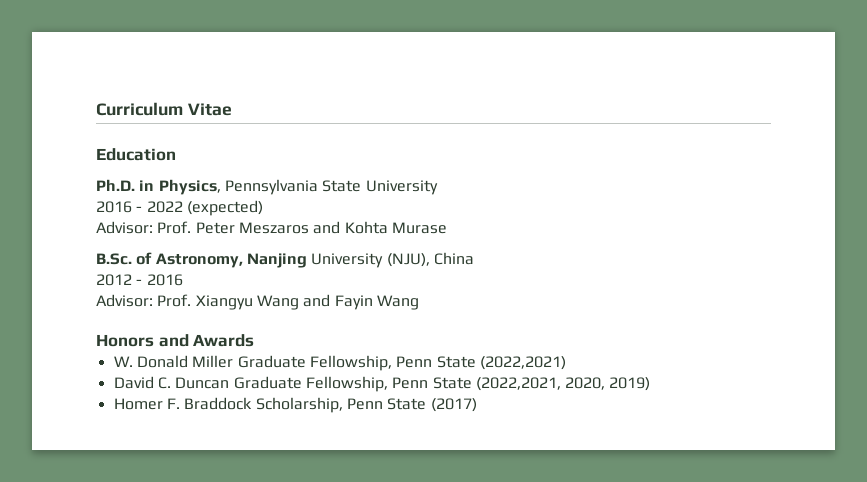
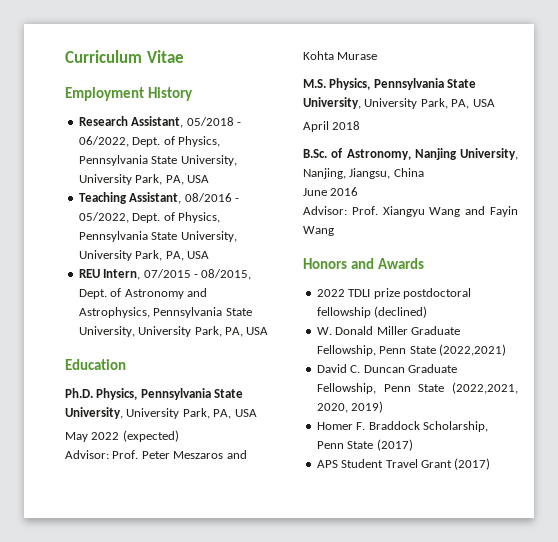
+ Employment History
+ Research Assistant, 05/2018 - 06/2022, Dept. of Physics, Pennsylvania State University, University Park, PA, USA
+ Teaching Assistant, 08/2016 - 05/2022, Dept. of Physics, Pennsylvania State University, University Park, PA, USA
+ REU Intern, 07/2015 - 08/2015, Dept. of Astronomy and Astrophysics, Pennsylvania State University, University Park, PA, USA
- Ph.D. in Physics, Pennsylvania State University
- 2016 - 2022 (expected)
+ Ph.D. Physics, Pennsylvania State University, University Park, PA, USA
+ May 2022 (expected)
+ M.S. Physics, Pennsylvania State University, University Park, PA, USA
+ April 2018
- B.Sc. of Astronomy, Nanjing University (NJU), China
+ B.Sc. of Astronomy, Nanjing University, Nanjing, Jiangsu, China
- 2012 - 2016
+ June 2016
+ 2022 TDLI prize postdoctoral fellowship (declined)
+ APS Student Travel Grant (2017)

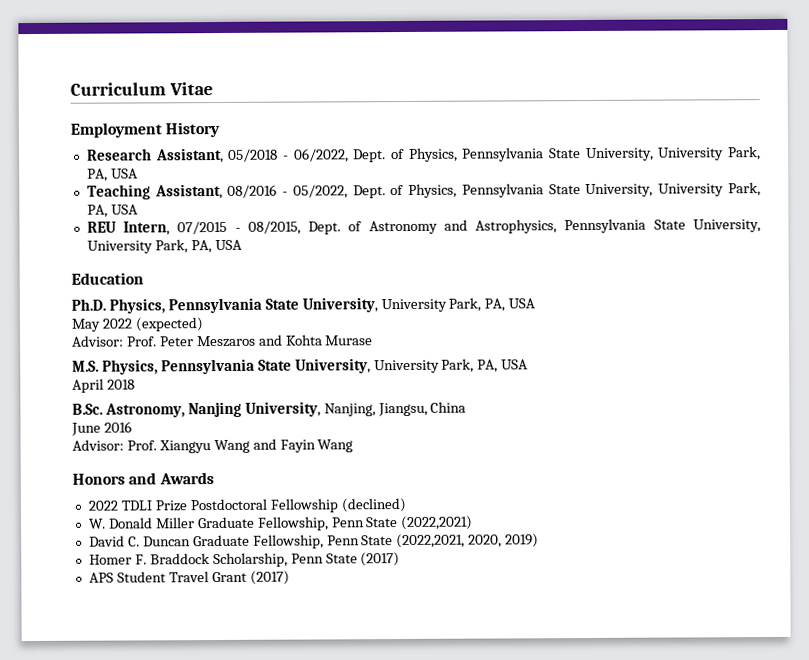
- B.Sc. of Astronomy, Nanjing University, Nanjing, Jiangsu, China
+ B.Sc. Astronomy, Nanjing University, Nanjing, Jiangsu, China
- 2022 TDLI prize postdoctoral fellowship (declined)
+ 2022 TDLI Prize Postdoctoral Fellowship (declined)

